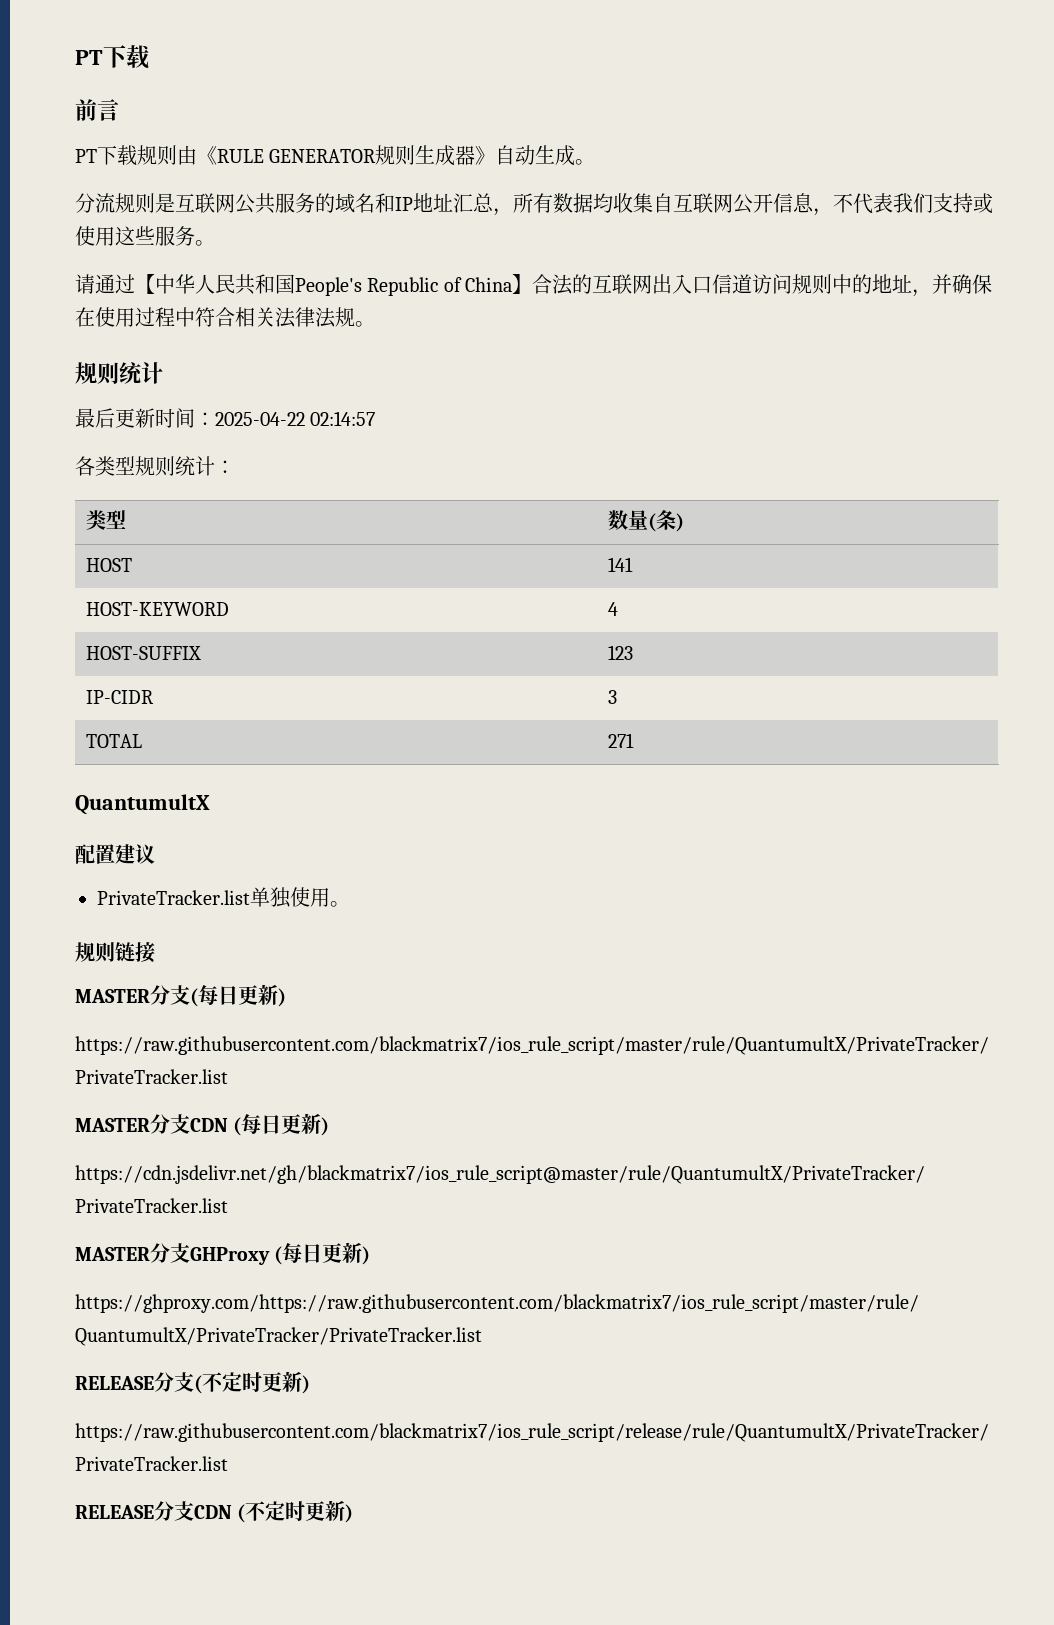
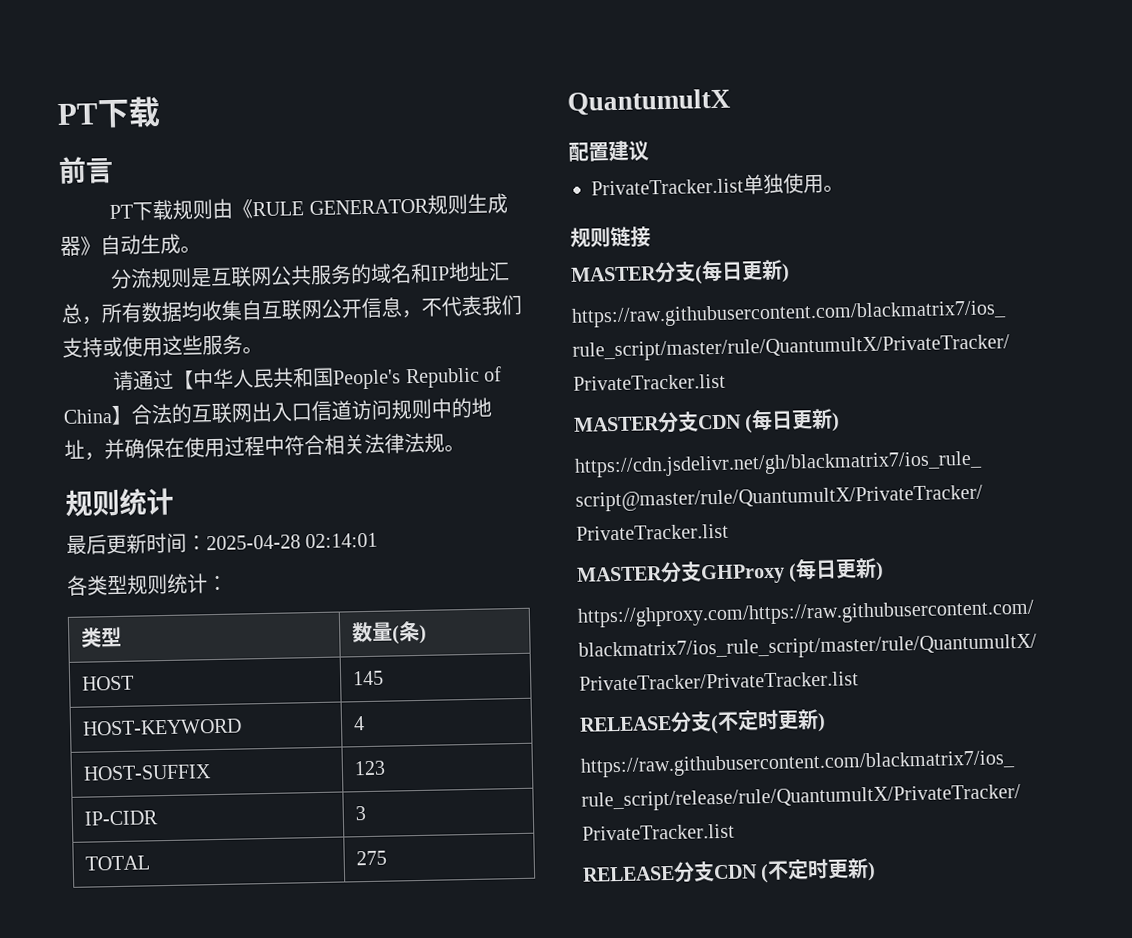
- 最后更新时间：2025-04-22 02:14:57
+ 最后更新时间：2025-04-28 02:14:01
- HOST | 141
+ HOST | 145
- TOTAL | 271
+ TOTAL | 275

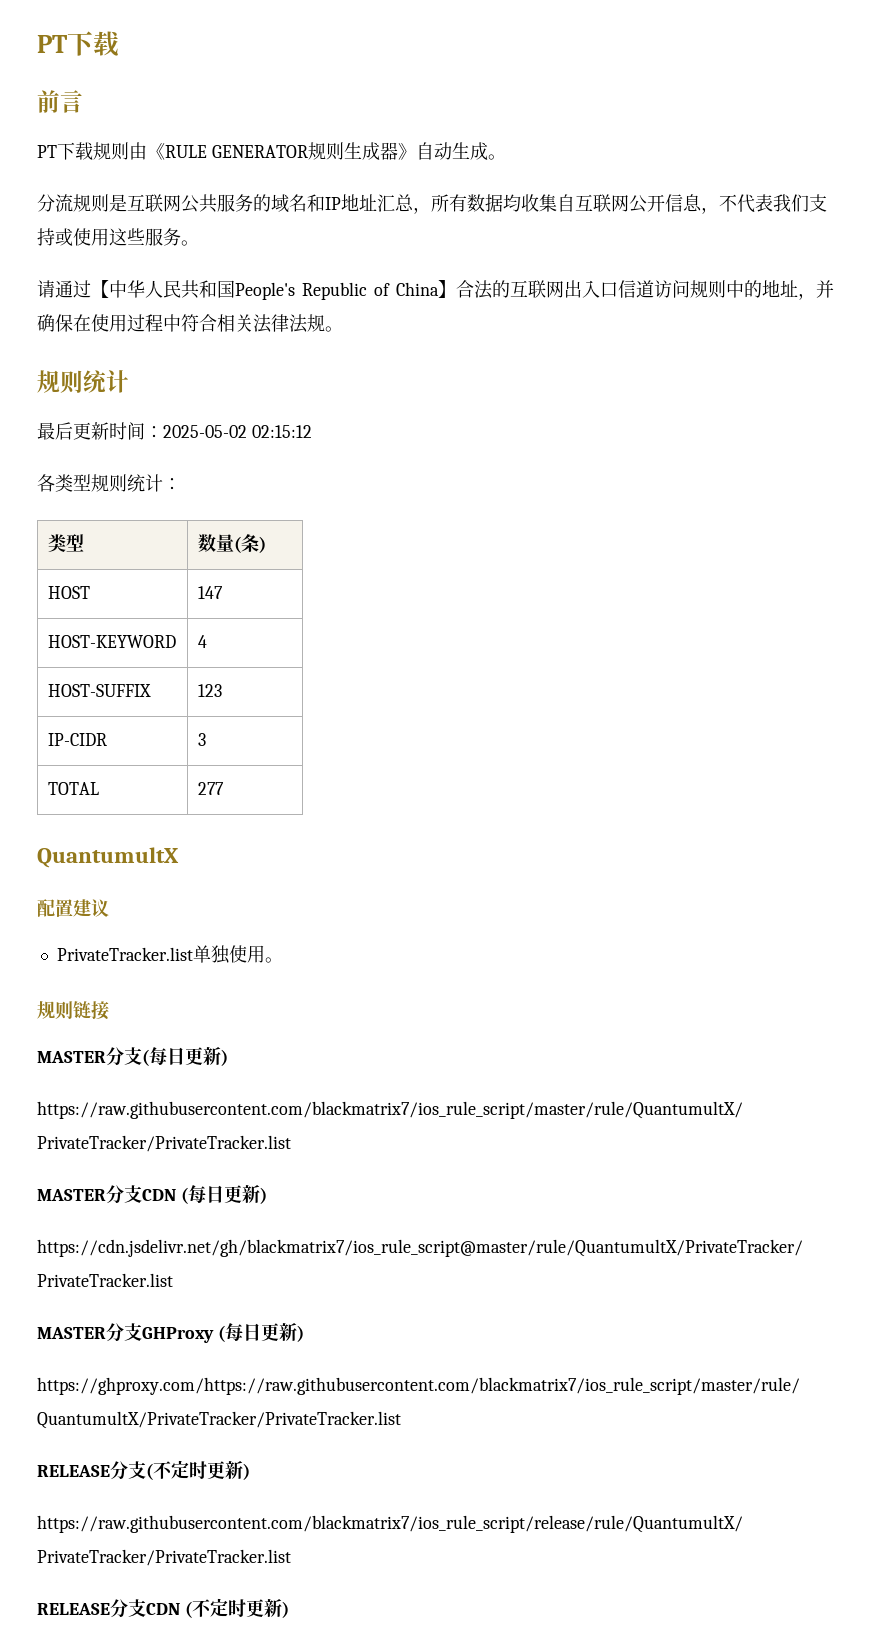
- 最后更新时间：2025-04-28 02:14:01
+ 最后更新时间：2025-05-02 02:15:12
- HOST | 145
+ HOST | 147
- TOTAL | 275
+ TOTAL | 277

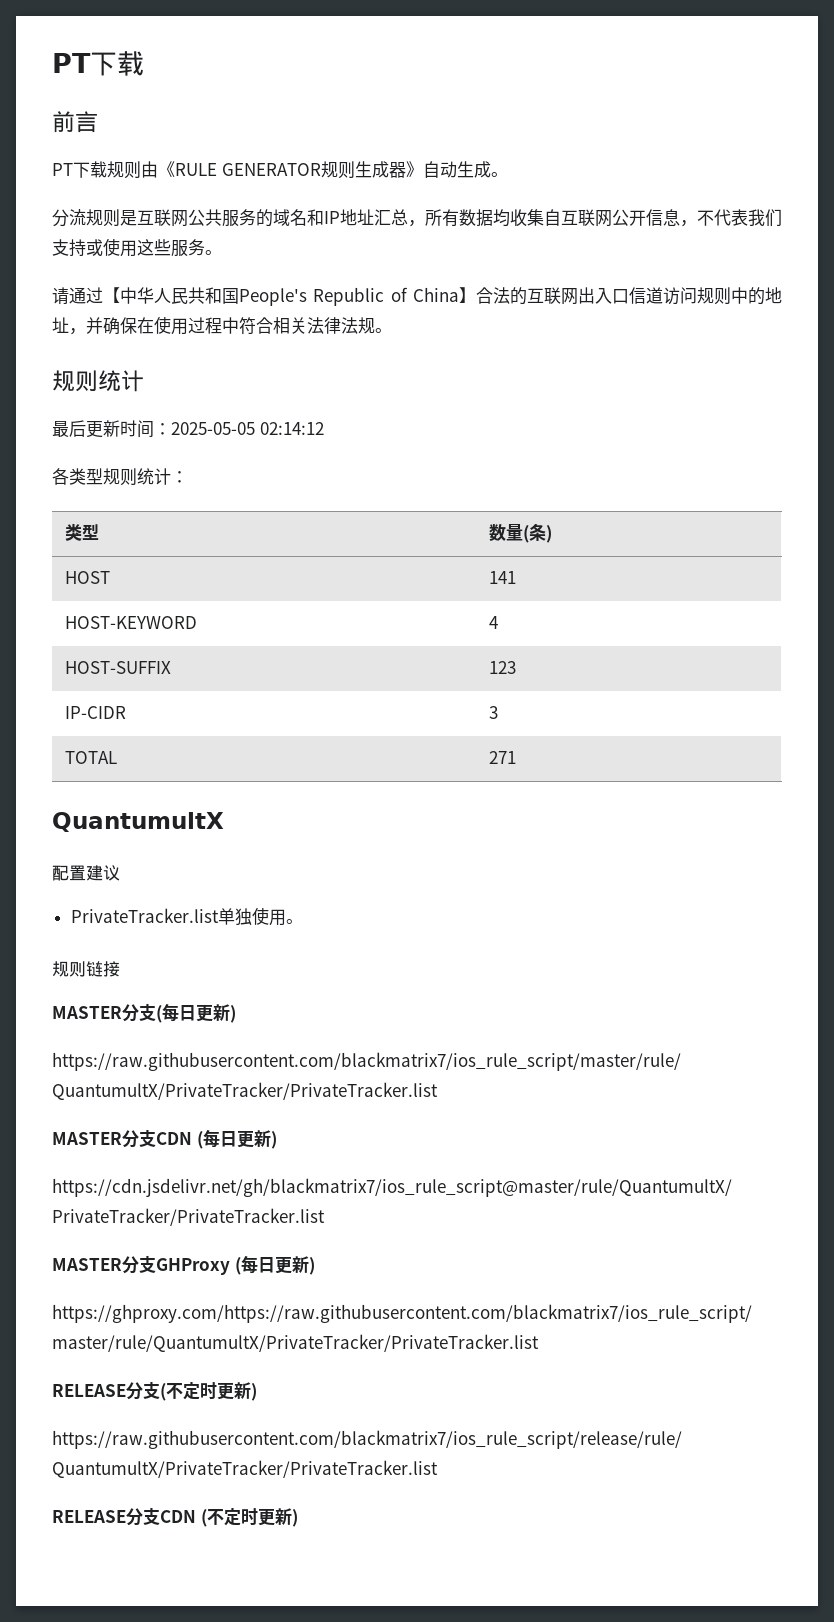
- 最后更新时间：2025-05-02 02:15:12
+ 最后更新时间：2025-05-05 02:14:12
- HOST | 147
+ HOST | 141
- TOTAL | 277
+ TOTAL | 271

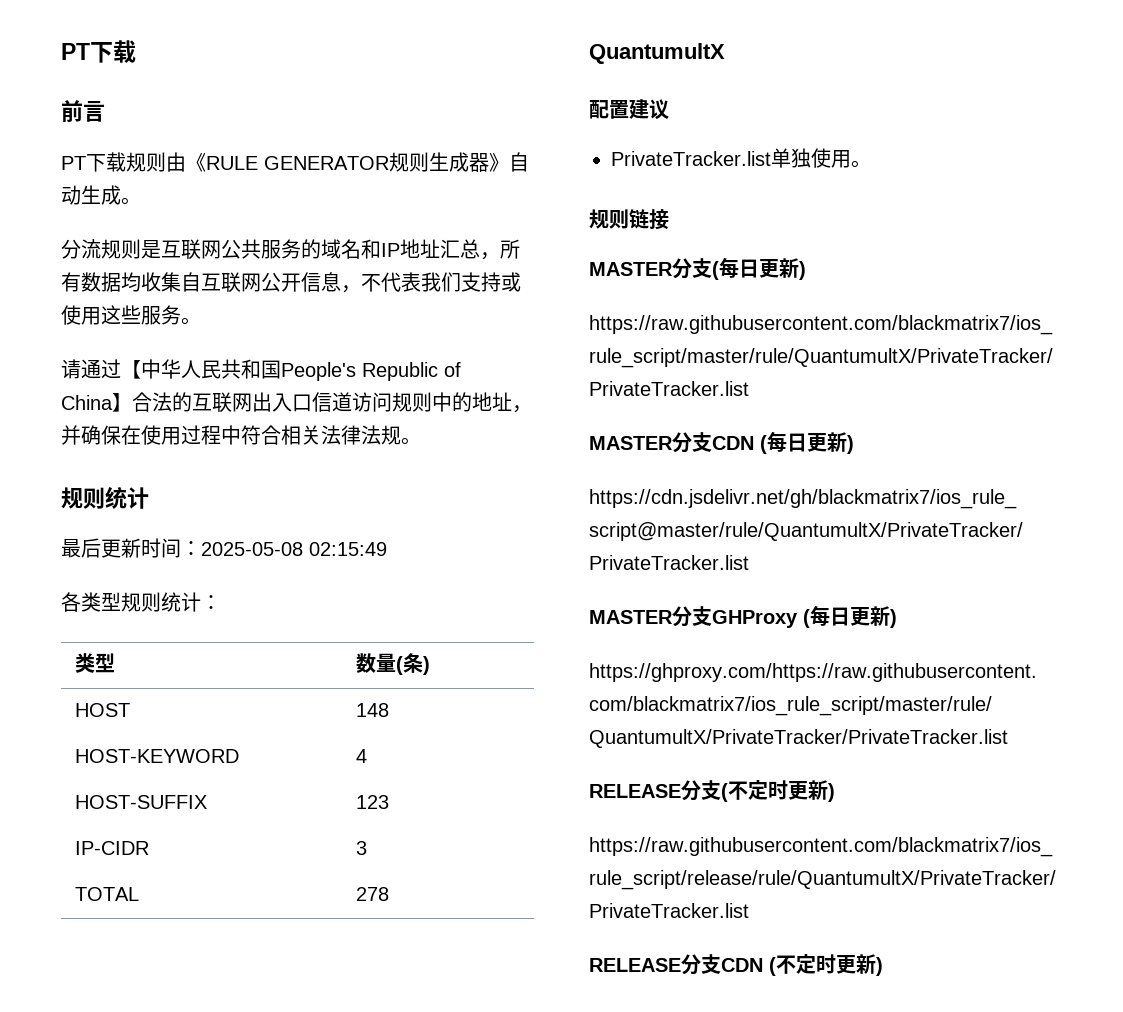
- 最后更新时间：2025-05-05 02:14:12
+ 最后更新时间：2025-05-08 02:15:49
- HOST | 141
+ HOST | 148
- TOTAL | 271
+ TOTAL | 278

